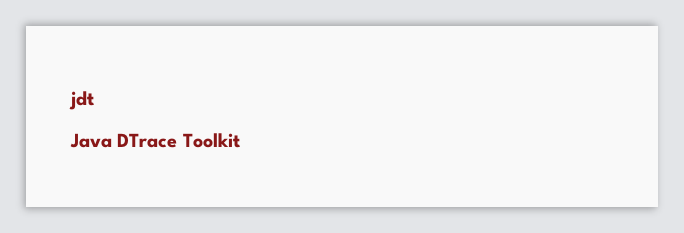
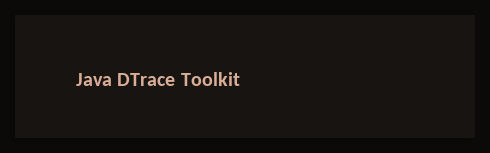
- jdt

